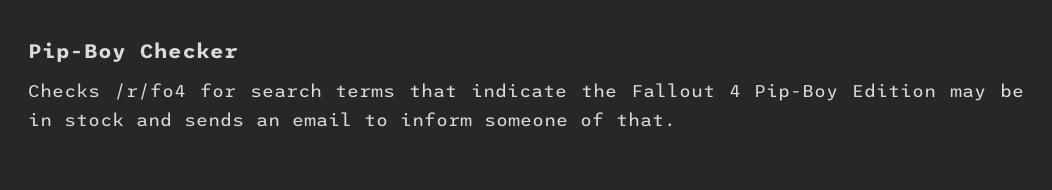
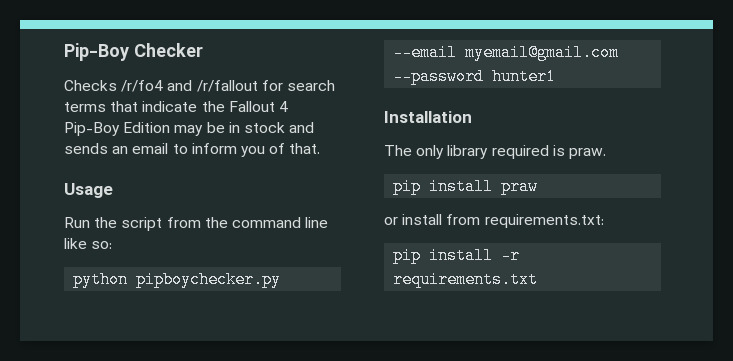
- Checks /r/fo4 for search terms that indicate the Fallout 4 Pip-Boy Edition may be in stock and sends an email to inform someone of that.
+ Checks /r/fo4 and /r/fallout for search terms that indicate the Fallout 4 Pip-Boy Edition may be in stock and sends an email to inform you of that.
+ Usage
+ Run the script from the command line like so:
+ python pipboychecker.py --email myemail@gmail.com --password hunter1
+ Installation
+ The only library required is praw.
+ pip install praw
+ or install from requirements.txt:
+ pip install -r requirements.txt

